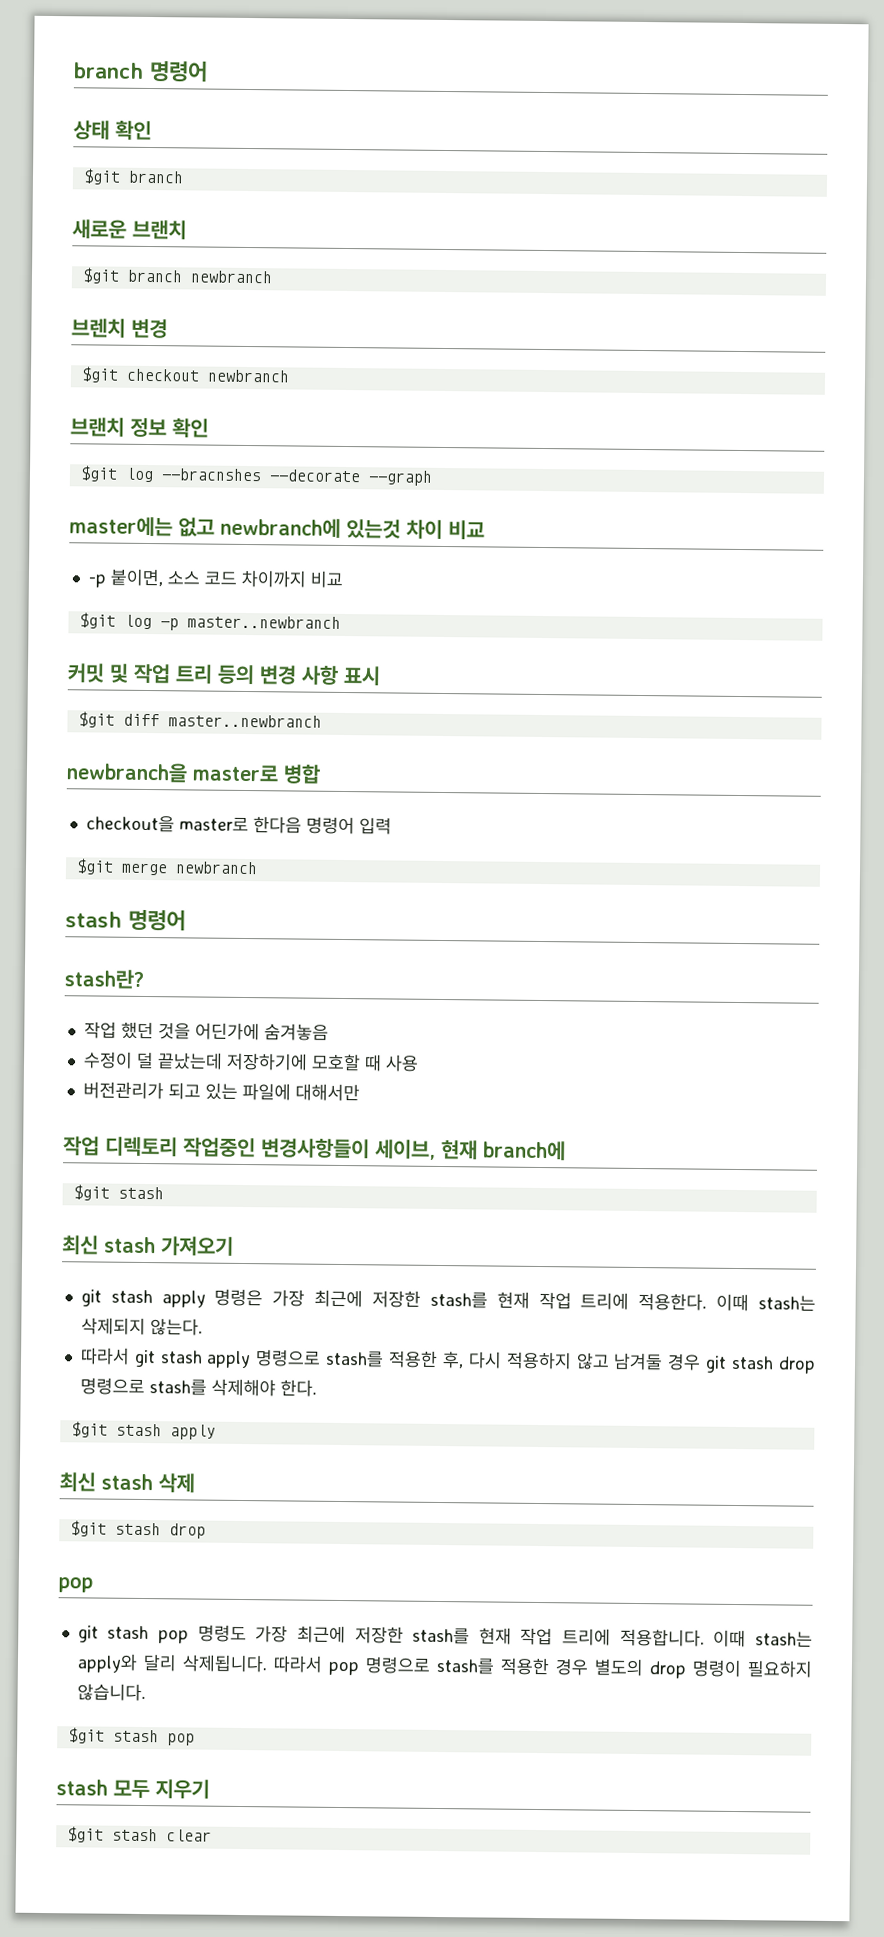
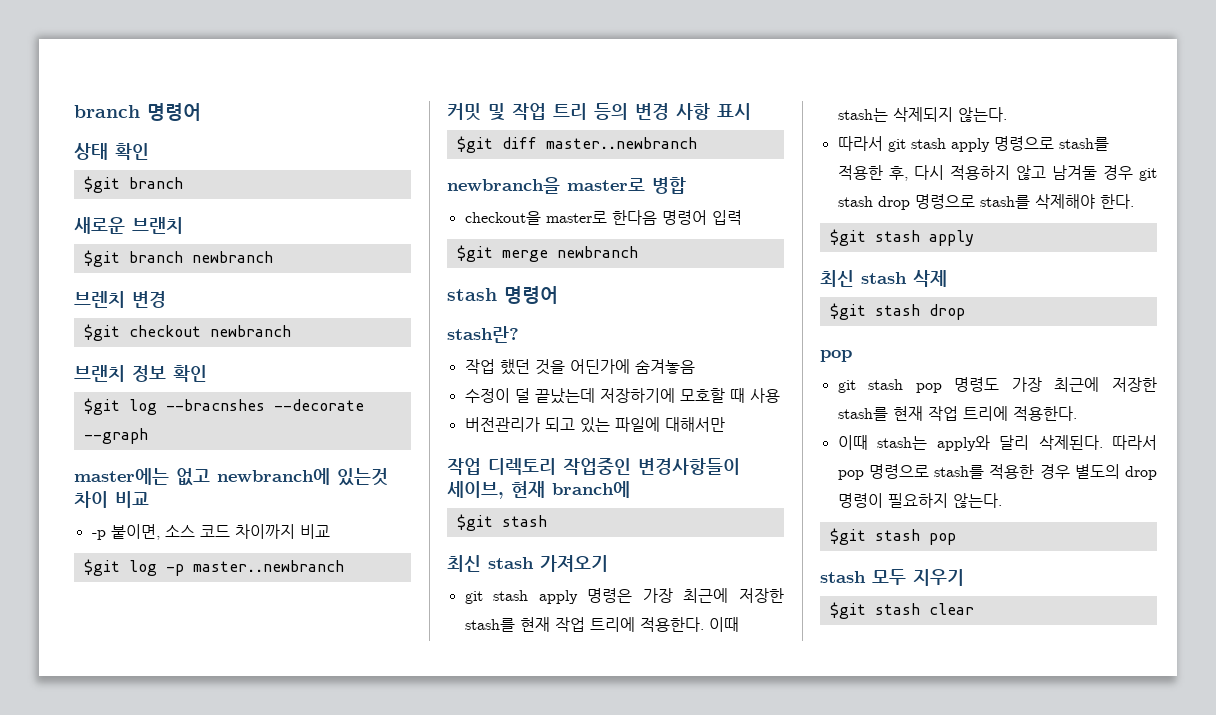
- git stash pop 명령도 가장 최근에 저장한 stash를 현재 작업 트리에 적용합니다. 이때 stash는 apply와 달리 삭제됩니다.
+ git stash pop 명령도 가장 최근에 저장한 stash를 현재 작업 트리에 적용한다.
+ 이때 stash는 apply와 달리 삭제된다.
- 따라서 pop 명령으로 stash를 적용한 경우 별도의 drop 명령이 필요하지 않습니다.
+ 따라서 pop 명령으로 stash를 적용한 경우 별도의 drop 명령이 필요하지 않는다.

